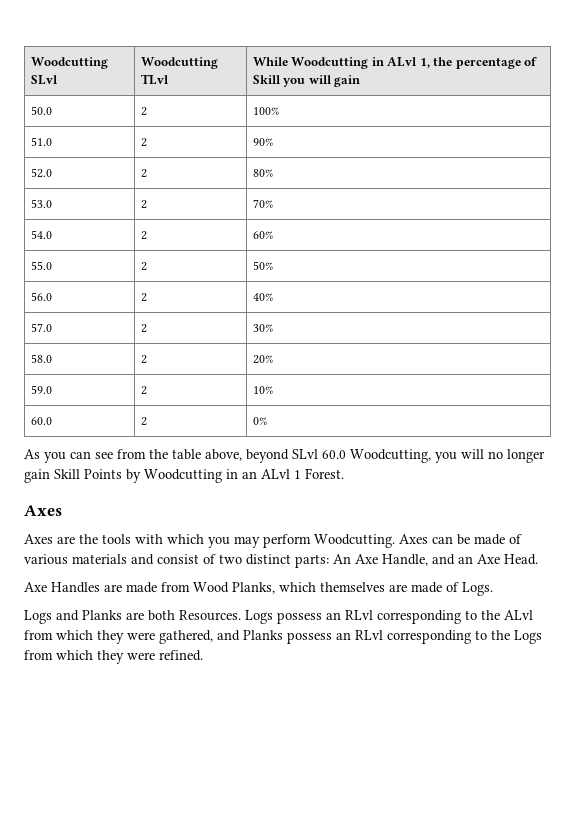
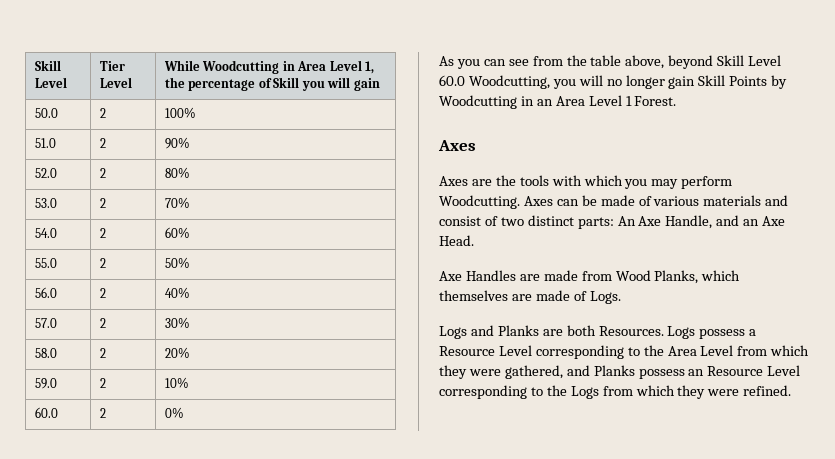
- Woodcutting SLvl | Woodcutting TLvl | While Woodcutting in ALvl 1, the percentage of Skill you will gain
+ Skill Level | Tier Level | While Woodcutting in Area Level 1, the percentage of Skill you will gain
- As you can see from the table above, beyond SLvl 60.0 Woodcutting, you will no longer gain Skill Points by Woodcutting in an ALvl 1 Forest.
+ As you can see from the table above, beyond Skill Level 60.0 Woodcutting, you will no longer gain Skill Points by Woodcutting in an Area Level 1 Forest.
- Logs possess an RLvl corresponding to the ALvl from which they were gathered, and Planks possess an RLvl corresponding to the Logs from which they were refined.
+ Logs possess a Resource Level corresponding to the Area Level from which they were gathered, and Planks possess an Resource Level corresponding to the Logs from which they were refined.

